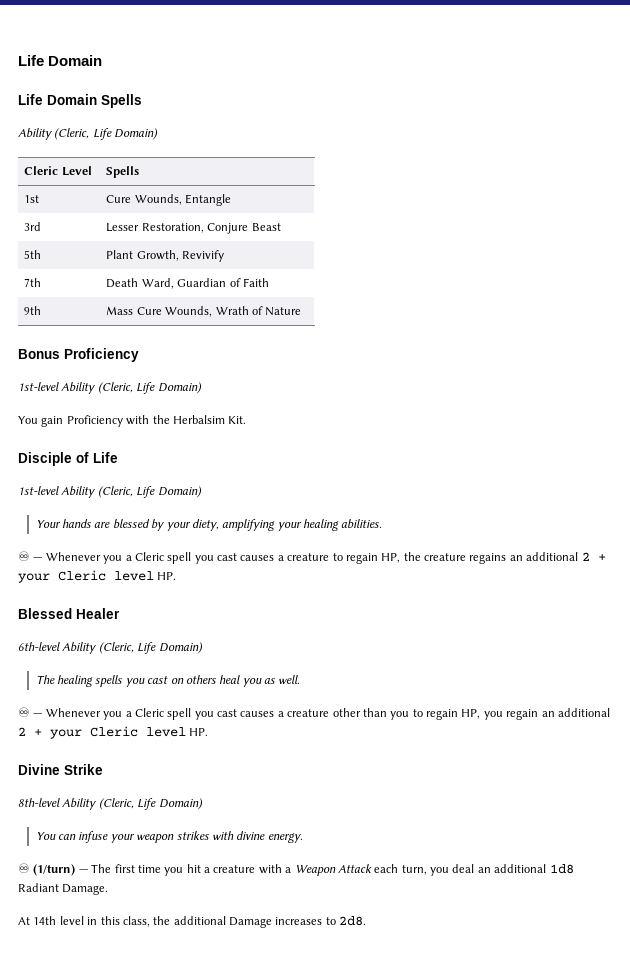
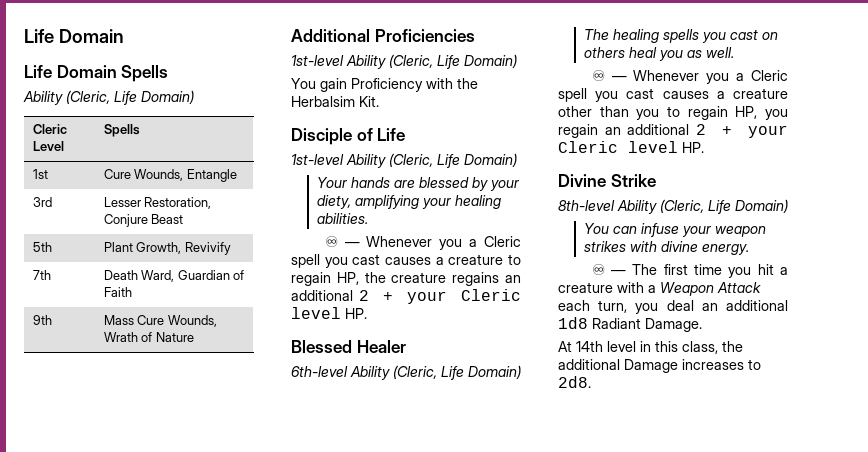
- Bonus Proficiency
+ Additional Proficiencies
- ♾ (1/turn) — The first time you hit a creature with a Weapon Attack each turn, you deal an additional 1d8 Radiant Damage.
+ ♾ — The first time you hit a creature with a Weapon Attack each turn, you deal an additional 1d8 Radiant Damage.

